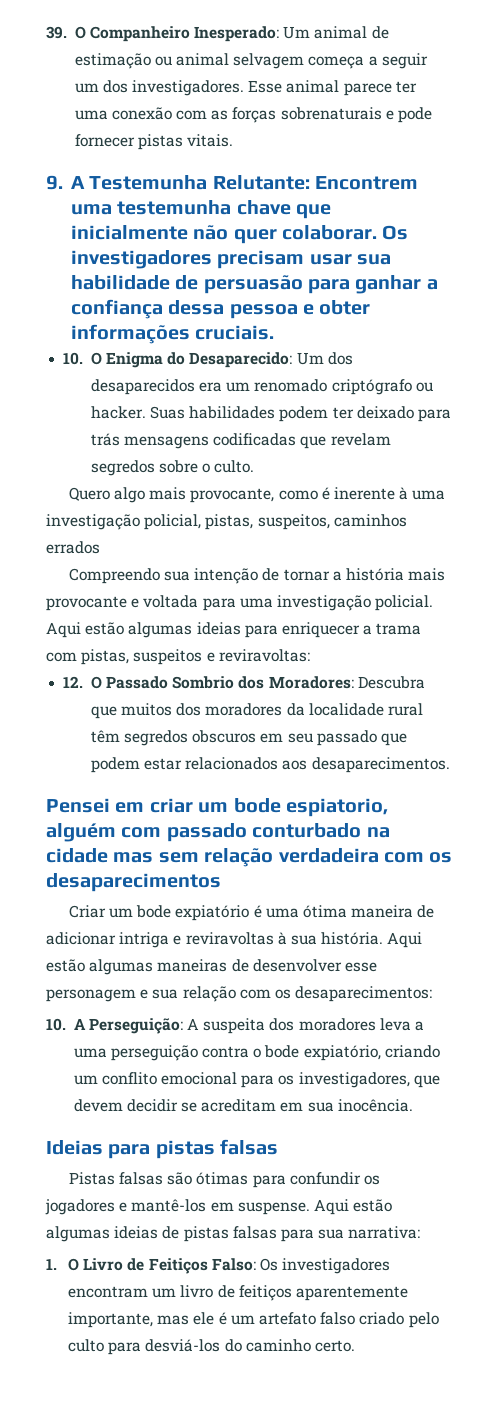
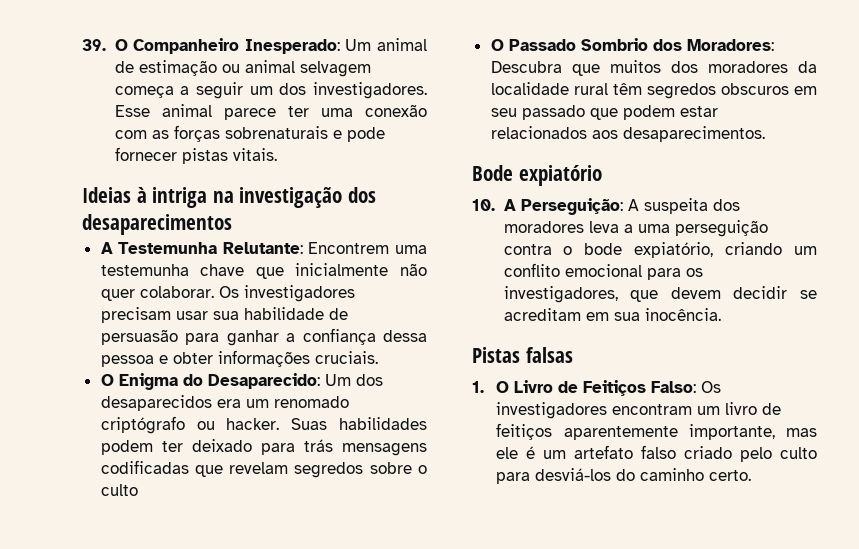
- 9. A Testemunha Relutante: Encontrem uma testemunha chave que inicialmente não quer colaborar.
+ Ideias à intriga na investigação dos desaparecimentos
+ A Testemunha Relutante: Encontrem uma testemunha chave que inicialmente não quer colaborar.
- 10. O Enigma do Desaparecido: Um dos desaparecidos era um renomado criptógrafo ou hacker.
+ O Enigma do Desaparecido: Um dos desaparecidos era um renomado criptógrafo ou hacker.
- Suas habilidades podem ter deixado para trás mensagens codificadas que revelam segredos sobre o culto.
- Quero algo mais provocante, como é inerente à uma investigação policial, pistas, suspeitos, caminhos errados
- Compreendo sua intenção de tornar a história mais provocante e voltada para uma investigação policial. Aqui estão algumas ideias para enriquecer a trama com pistas, suspeitos e reviravoltas:
- 12. O Passado Sombrio dos Moradores: Descubra que muitos dos moradores da localidade rural têm segredos obscuros em seu passado que podem estar relacionados aos desaparecimentos.
+ Suas habilidades podem ter deixado para trás mensagens codificadas que revelam segredos sobre o culto
+ O Passado Sombrio dos Moradores: Descubra que muitos dos moradores da localidade rural têm segredos obscuros em seu passado que podem estar relacionados aos desaparecimentos.
- Pensei em criar um bode espiatorio, alguém com passado conturbado na cidade mas sem relação verdadeira com os desaparecimentos
- Criar um bode expiatório é uma ótima maneira de adicionar intriga e reviravoltas à sua história. Aqui estão algumas maneiras de desenvolver esse personagem e sua relação com os desaparecimentos:
+ Bode expiatório
- Ideias para pistas falsas
- Pistas falsas são ótimas para confundir os jogadores e mantê-los em suspense. Aqui estão algumas ideias de pistas falsas para sua narrativa:
+ Pistas falsas

